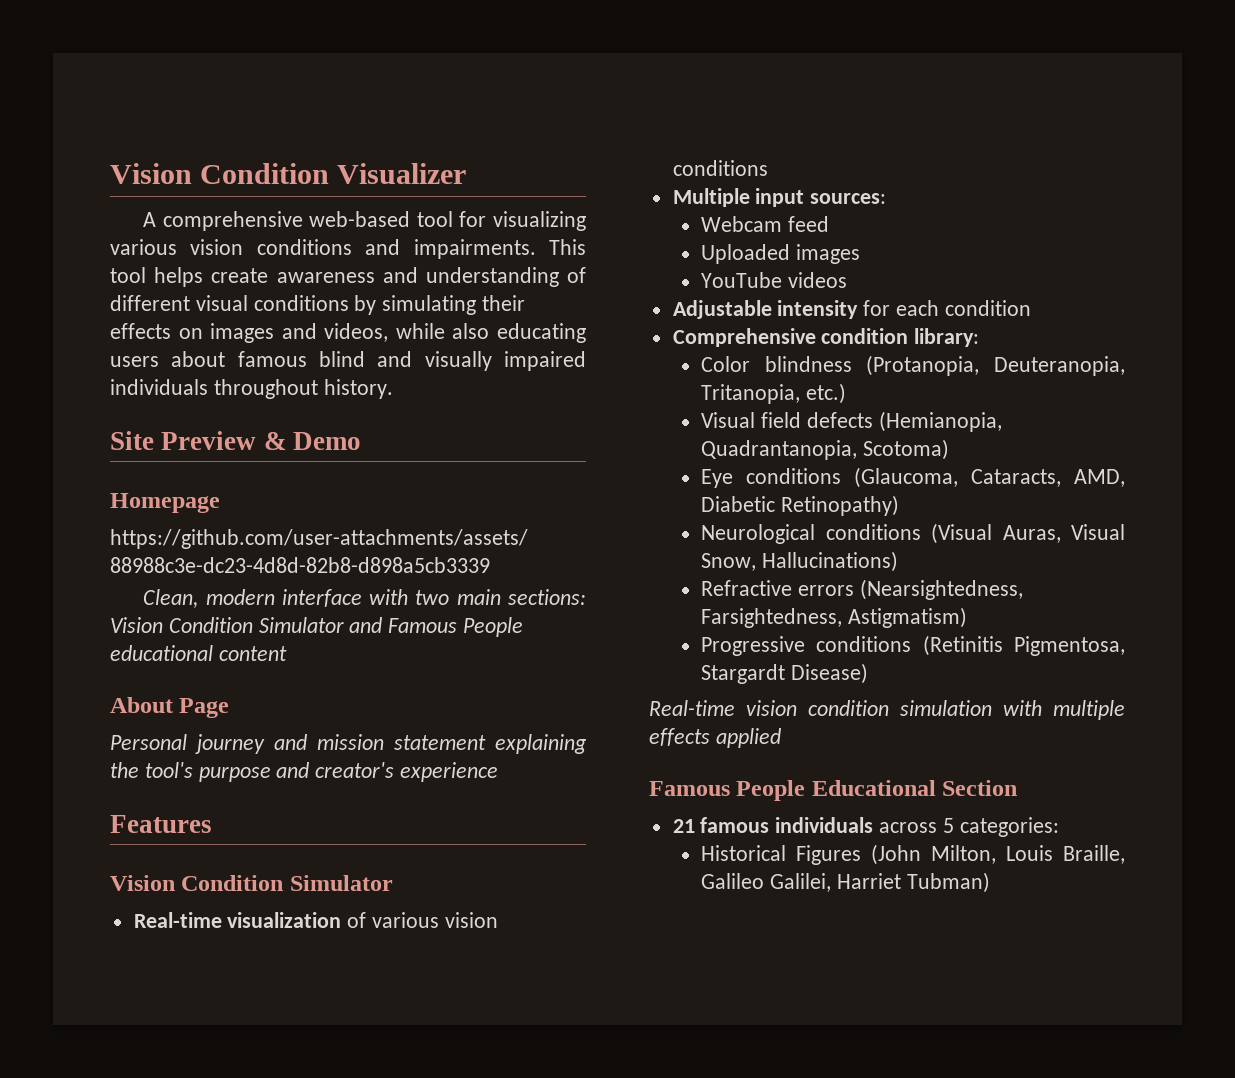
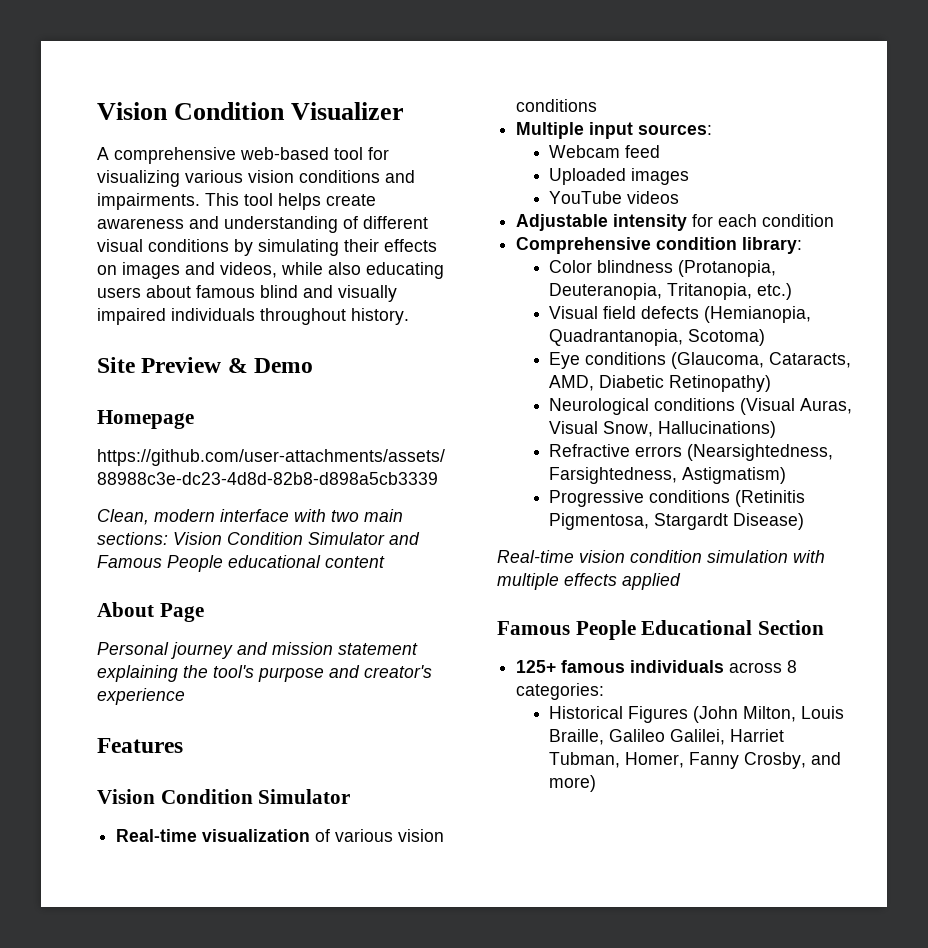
- 21 famous individuals across 5 categories:
+ 125+ famous individuals across 8 categories:
- Historical Figures (John Milton, Louis Braille, Galileo Galilei, Harriet Tubman)
+ Historical Figures (John Milton, Louis Braille, Galileo Galilei, Harriet Tubman, Homer, Fanny Crosby, and more)

